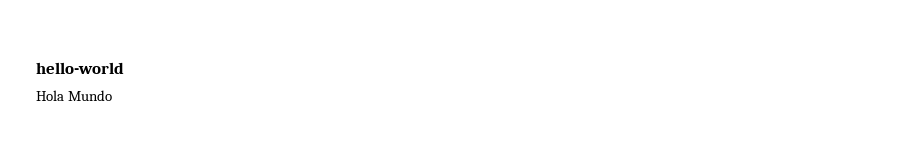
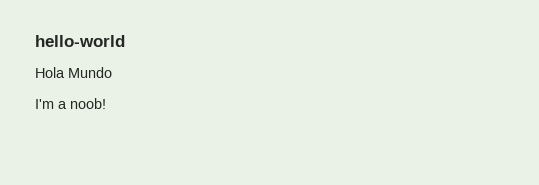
+ I'm a noob!

